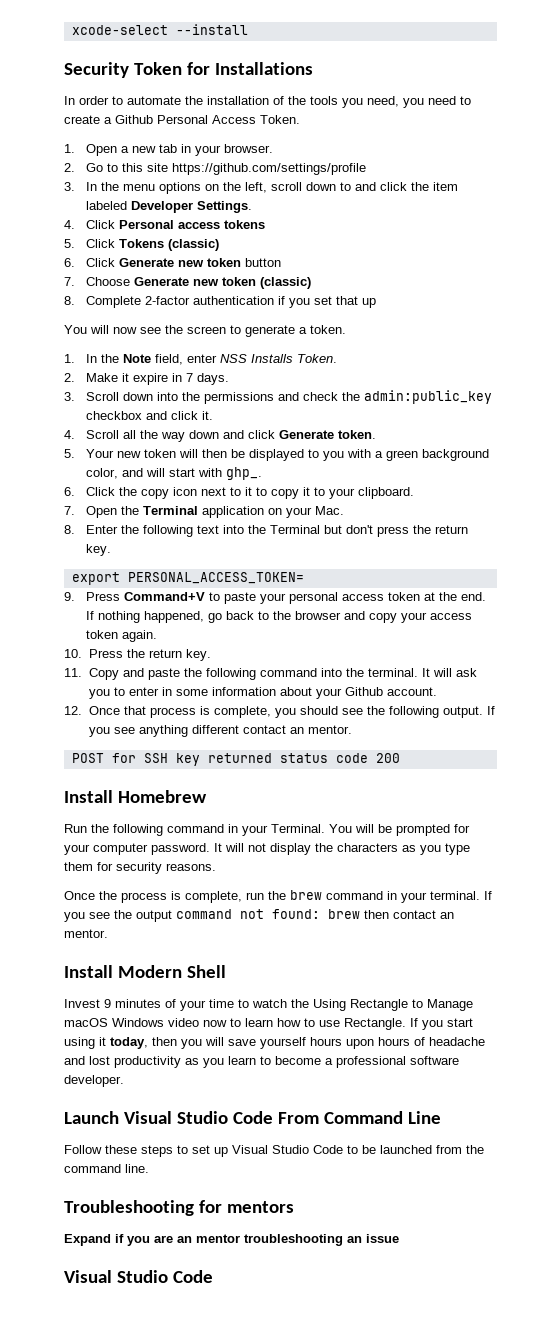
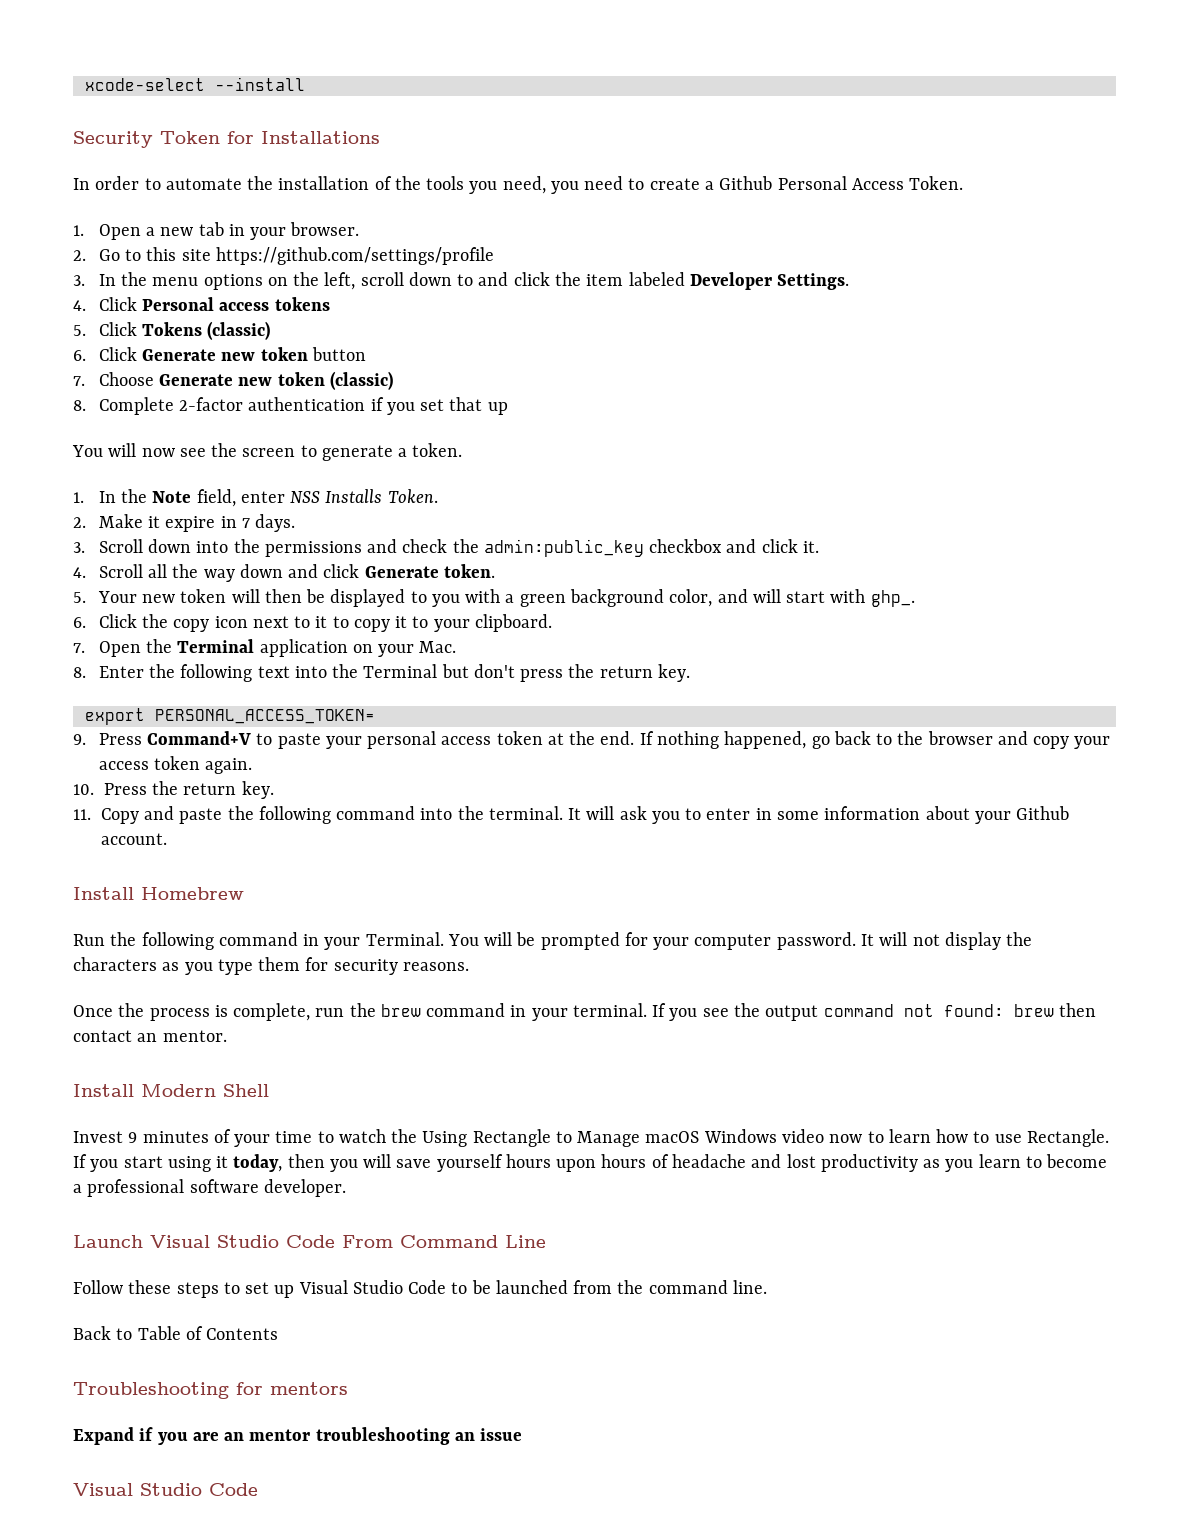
- 12. Once that process is complete, you should see the following output. If you see anything different contact an mentor.
- POST for SSH key returned status code 200
+ Back to Table of Contents

